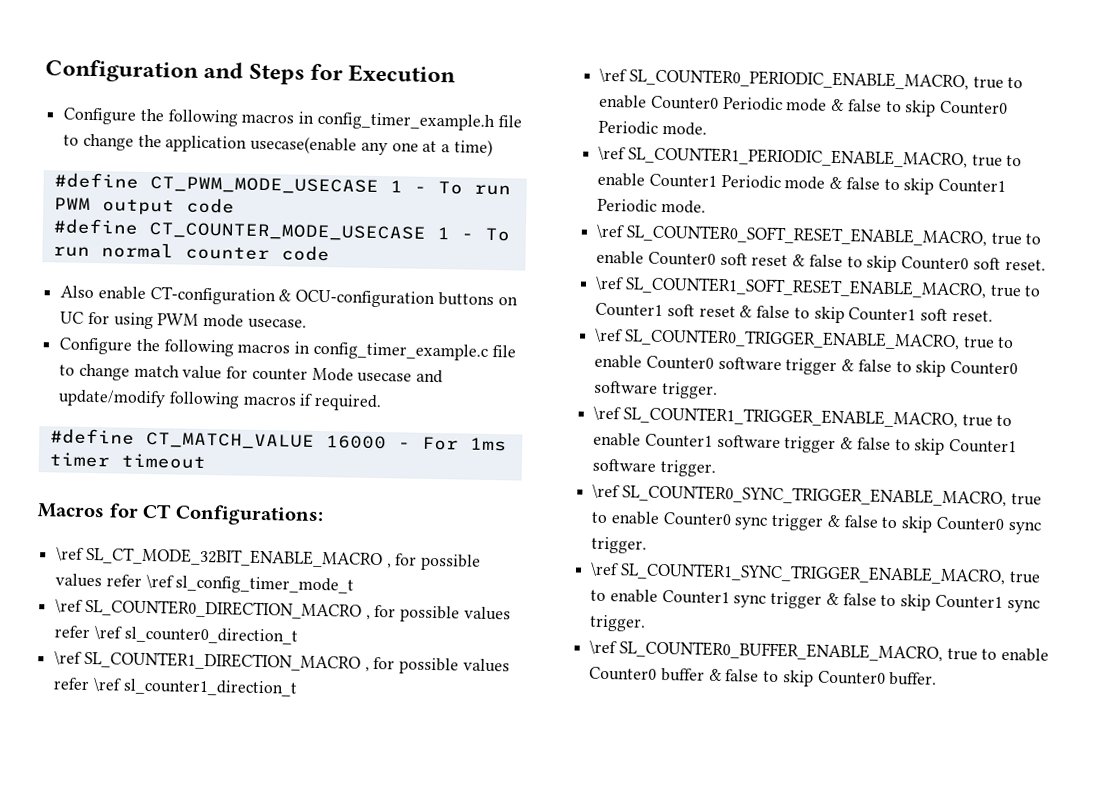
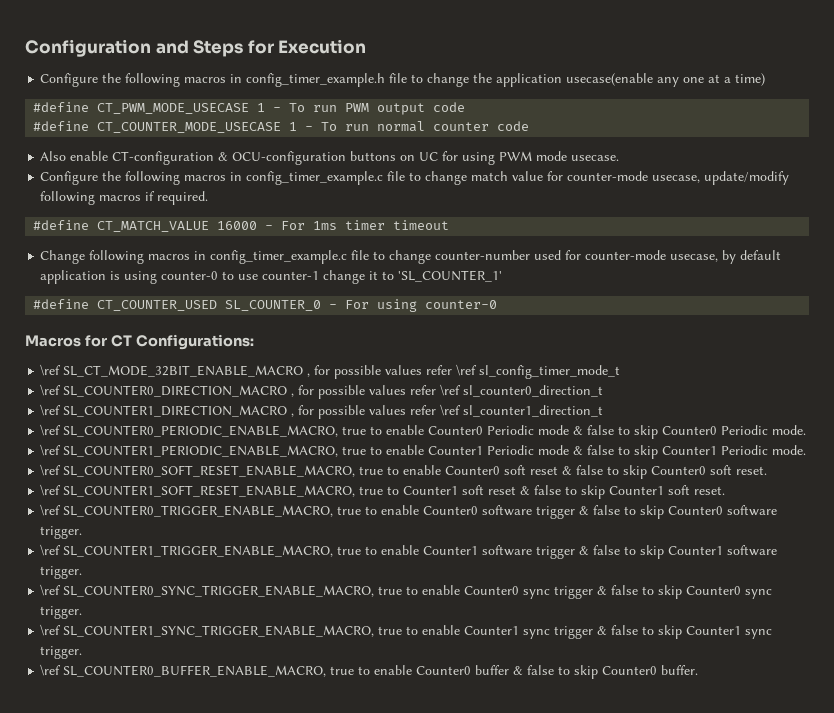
- Configure the following macros in config_timer_example.c file to change match value for counter Mode usecase and update/modify following macros if required.
+ Configure the following macros in config_timer_example.c file to change match value for counter-mode usecase, update/modify following macros if required.
+ Change following macros in config_timer_example.c file to change counter-number used for counter-mode usecase, by default application is using counter-0 to use counter-1 change it to 'SL_COUNTER_1'
+ #define CT_COUNTER_USED SL_COUNTER_0 - For using counter-0

